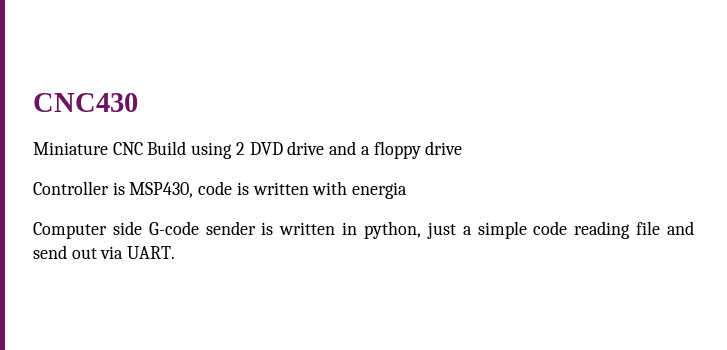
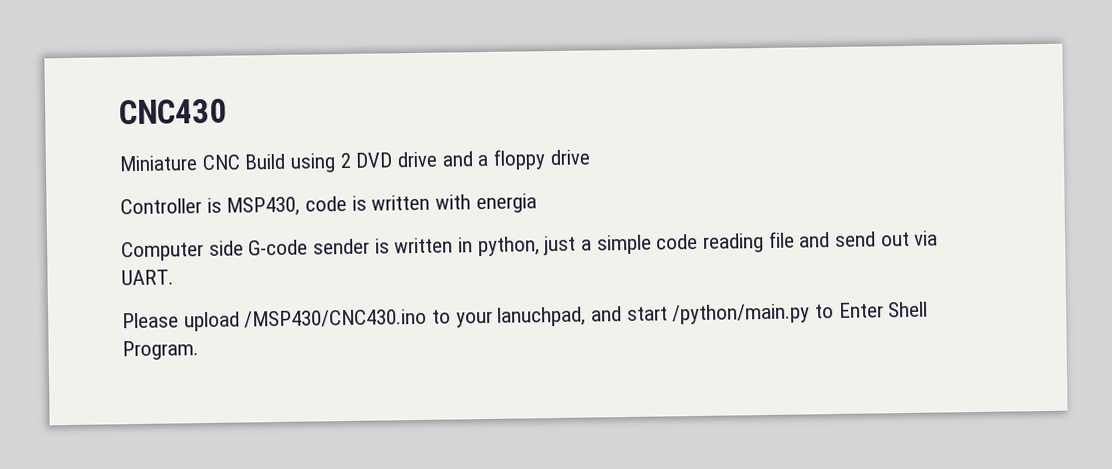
+ Please upload /MSP430/CNC430.ino to your lanuchpad, and start /python/main.py to Enter Shell Program.

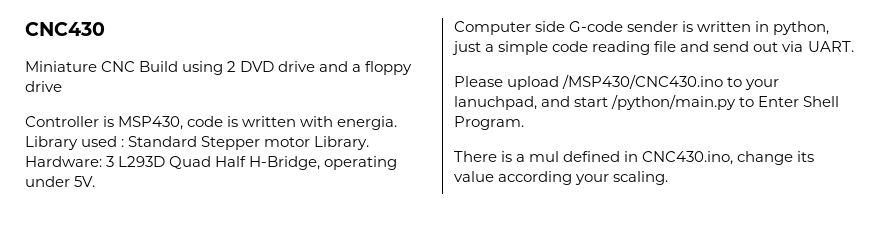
- Controller is MSP430, code is written with energia
+ Controller is MSP430, code is written with energia. Library used : Standard Stepper motor Library. Hardware: 3 L293D Quad Half H-Bridge, operating under 5V.
+ There is a mul defined in CNC430.ino, change its value according your scaling.

